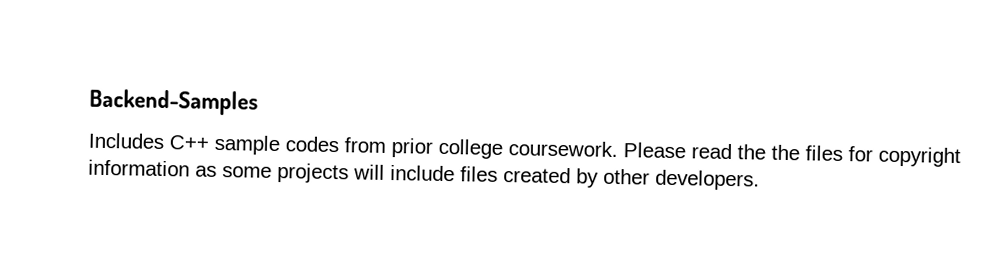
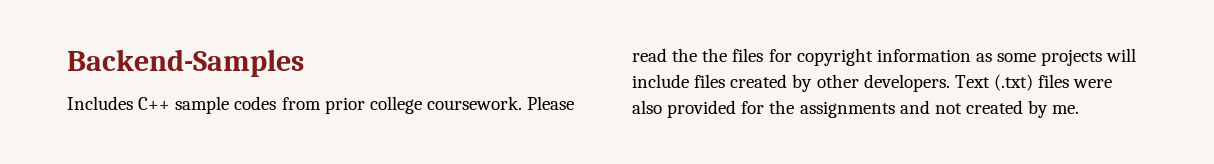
+ Text (.txt) files were also provided for the assignments and not created by me.

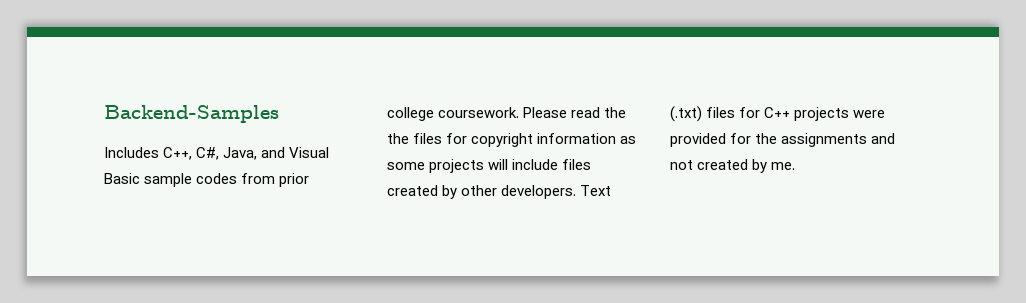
- Includes C++ sample codes from prior college coursework.
+ Includes C++, C#, Java, and Visual Basic sample codes from prior college coursework.
- Text (.txt) files were also provided for the assignments and not created by me.
+ Text (.txt) files for C++ projects were provided for the assignments and not created by me.

